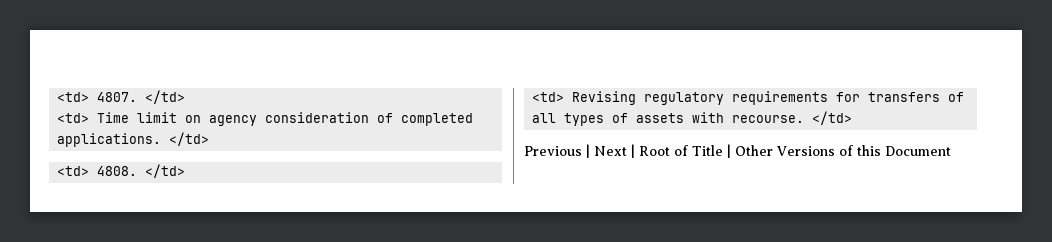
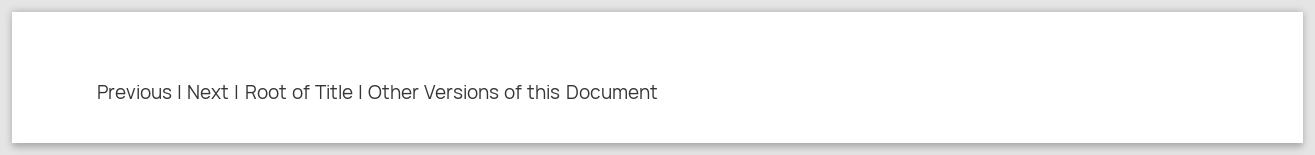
- <td> 4807. </td>
- <td> Time limit on agency consideration of completed applications. </td>
- <td> 4808. </td>
- <td> Revising regulatory requirements for transfers of all types of assets with recourse. </td>

